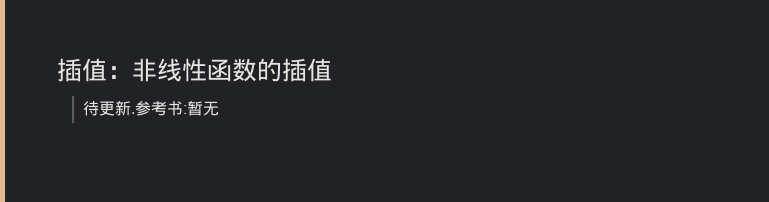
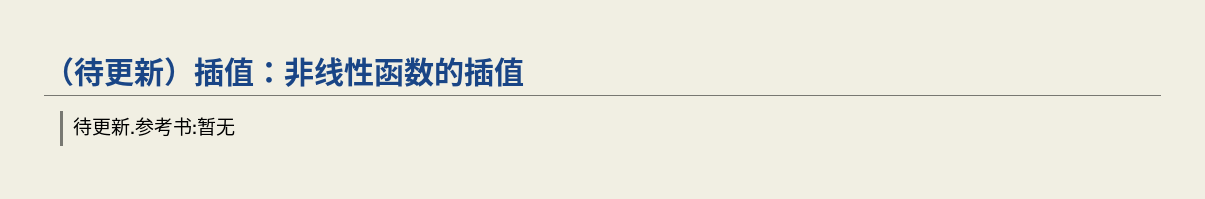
- 插值：非线性函数的插值
+ （待更新）插值：非线性函数的插值

